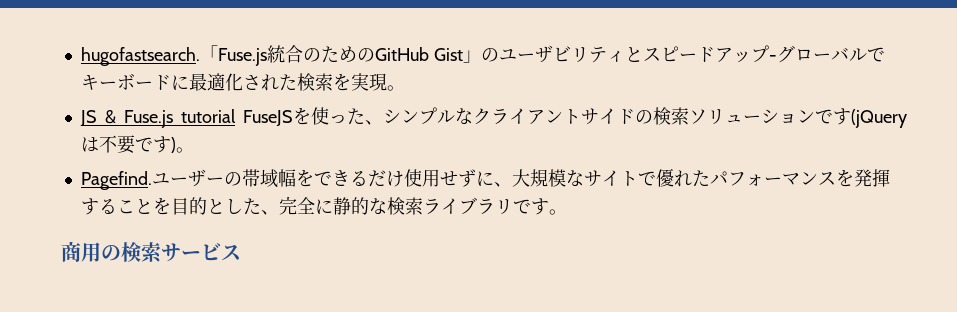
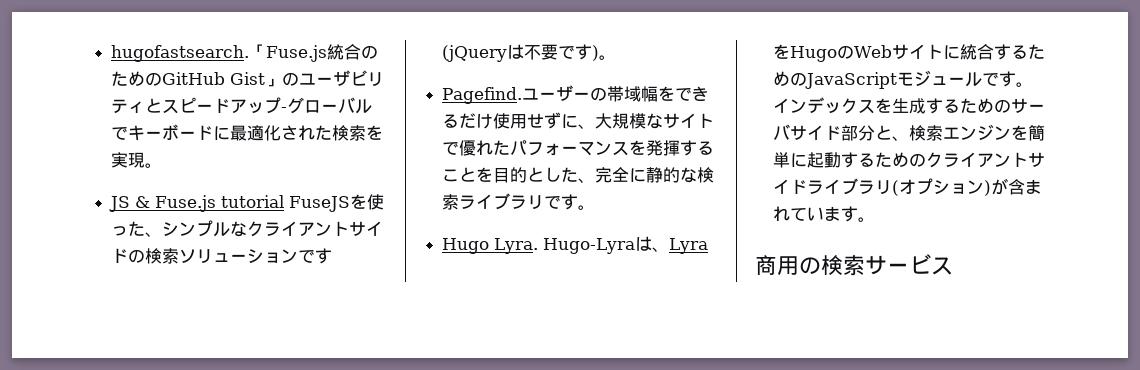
+ Hugo Lyra. Hugo-Lyraは、LyraをHugoのWebサイトに統合するためのJavaScriptモジュールです。インデックスを生成するためのサーバサイド部分と、検索エンジンを簡単に起動するためのクライアントサイドライブラリ(オプション)が含まれています。

